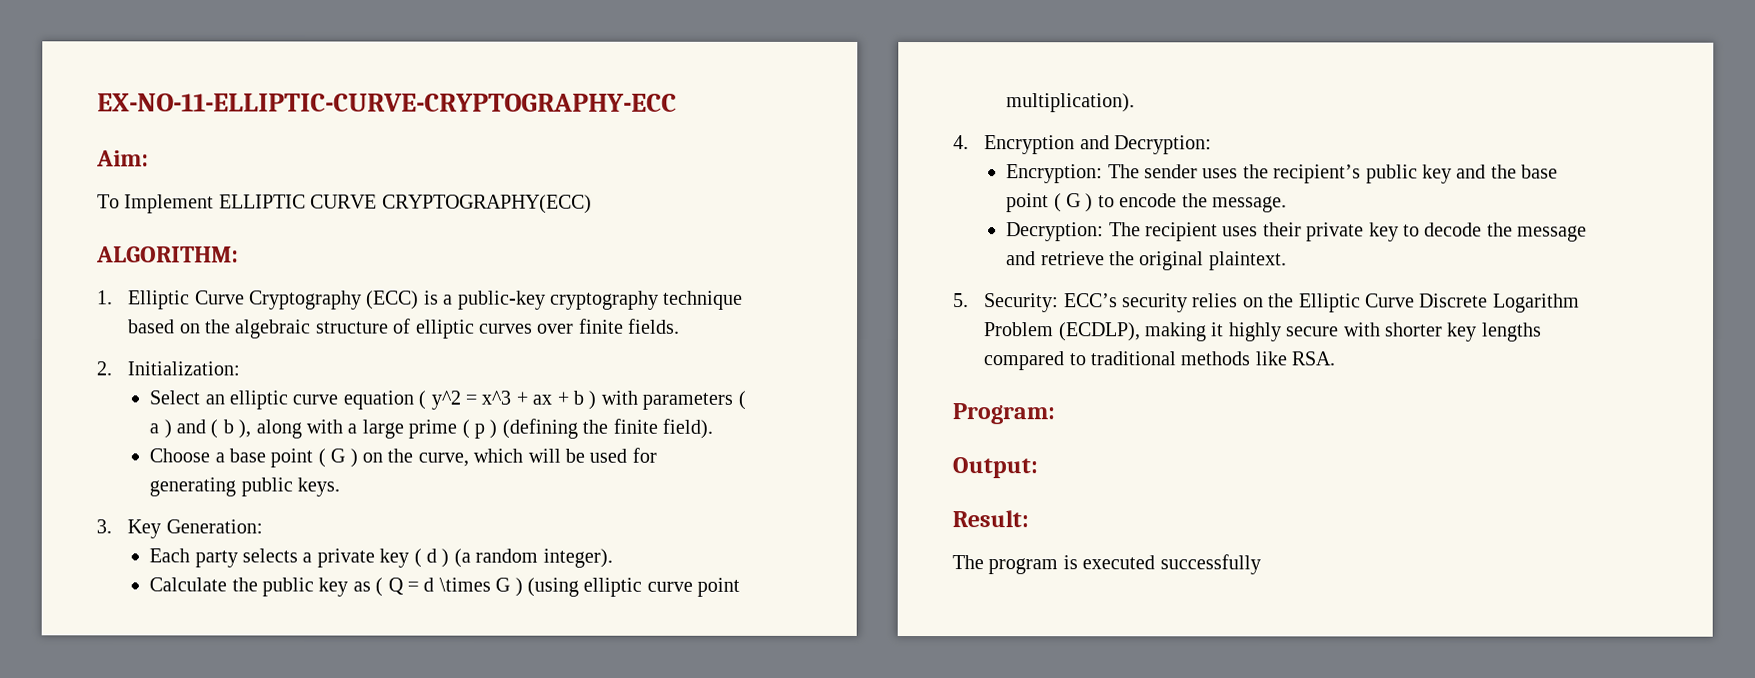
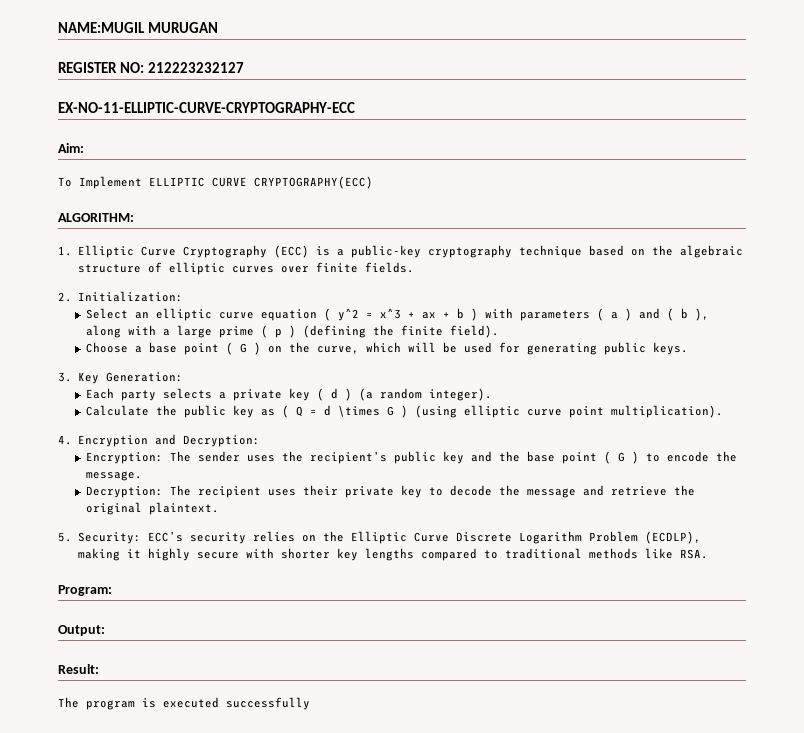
+ NAME:MUGIL MURUGAN
+ REGISTER NO: 212223232127

